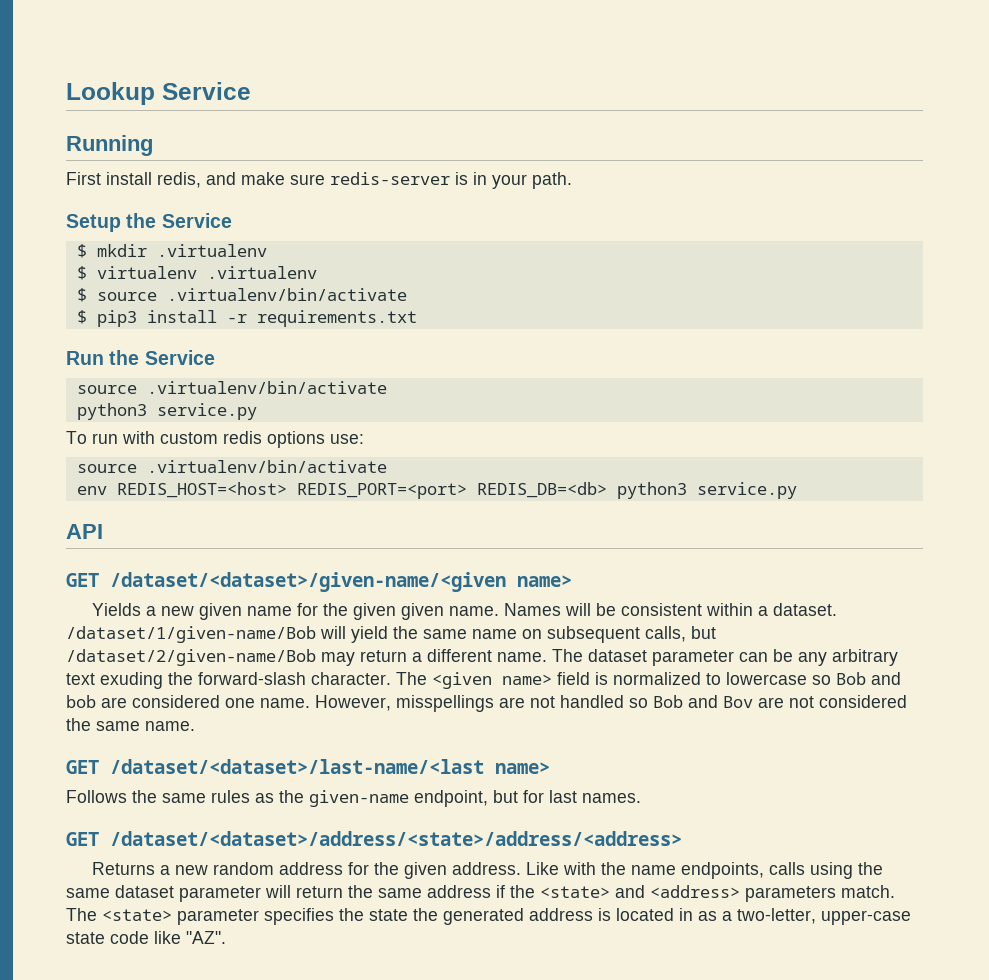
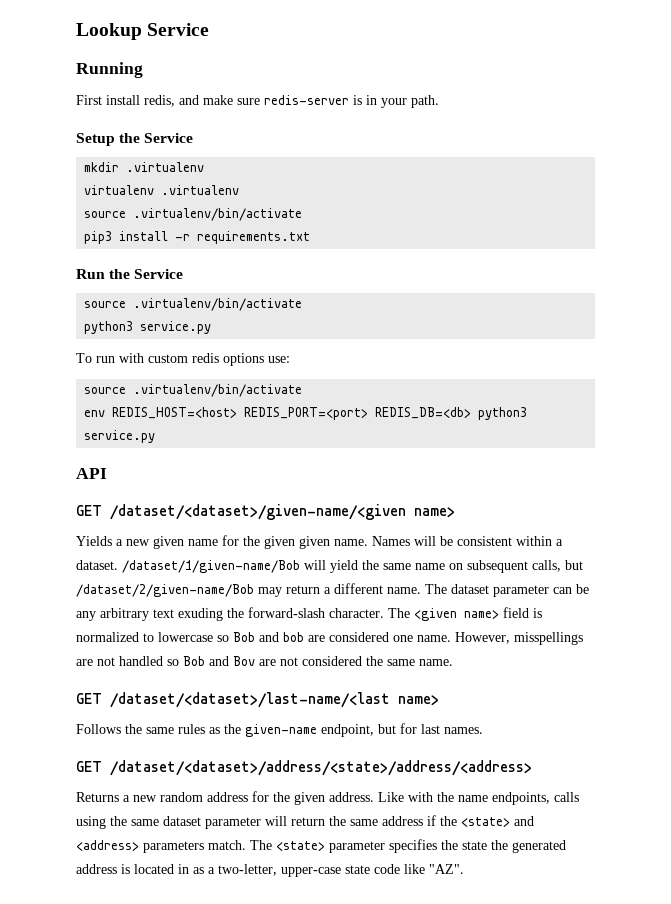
- $ mkdir .virtualenv
+ mkdir .virtualenv
- $ virtualenv .virtualenv
- $ source .virtualenv/bin/activate
- $ pip3 install -r requirements.txt
+ virtualenv .virtualenv
+ source .virtualenv/bin/activate
+ pip3 install -r requirements.txt

